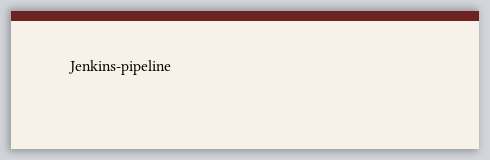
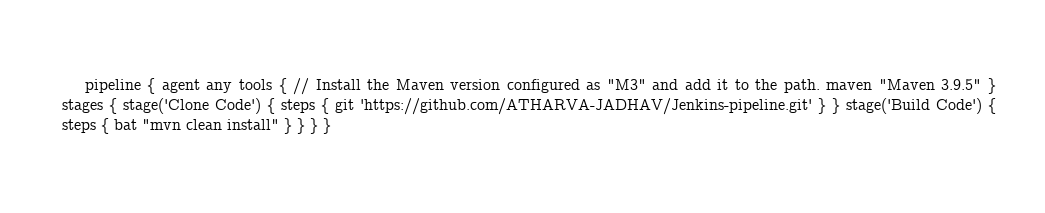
- Jenkins-pipeline
+ pipeline { agent any tools { // Install the Maven version configured as "M3" and add it to the path. maven "Maven 3.9.5" } stages { stage('Clone Code') { steps { git 'https://github.com/ATHARVA-JADHAV/Jenkins-pipeline.git' } } stage('Build Code') { steps { bat "mvn clean install" } } } }

